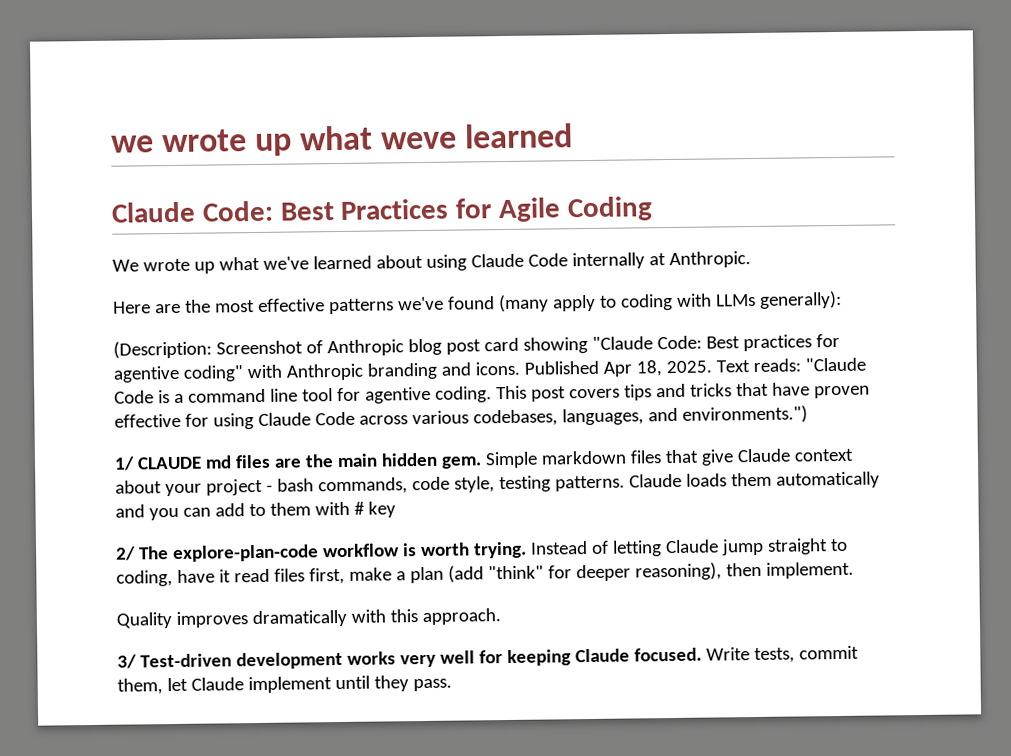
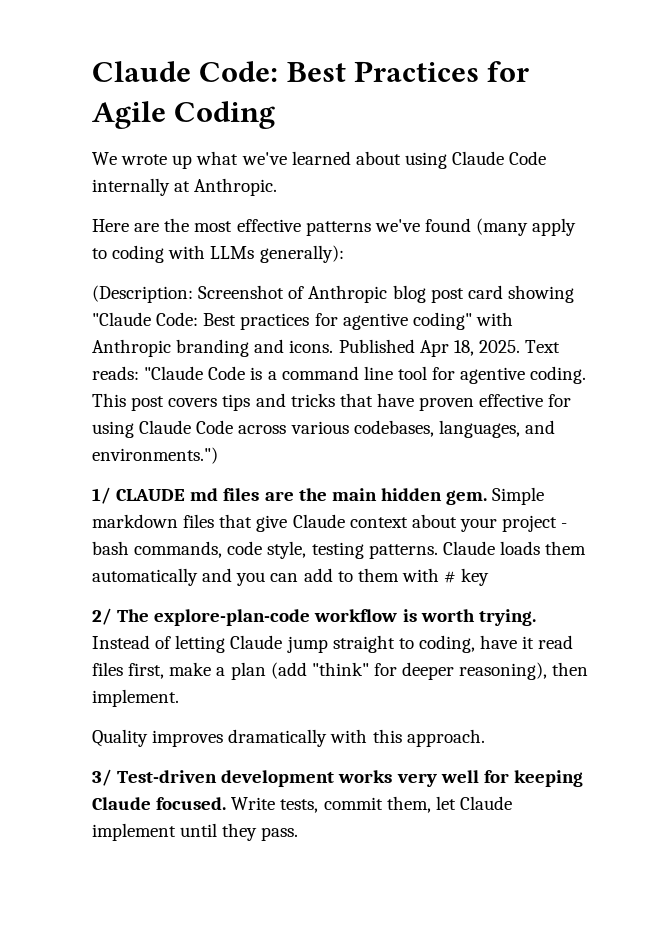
- we wrote up what weve learned

